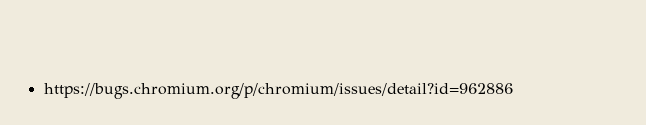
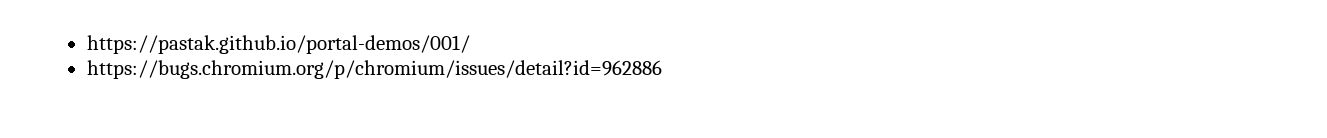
+ https://pastak.github.io/portal-demos/001/

